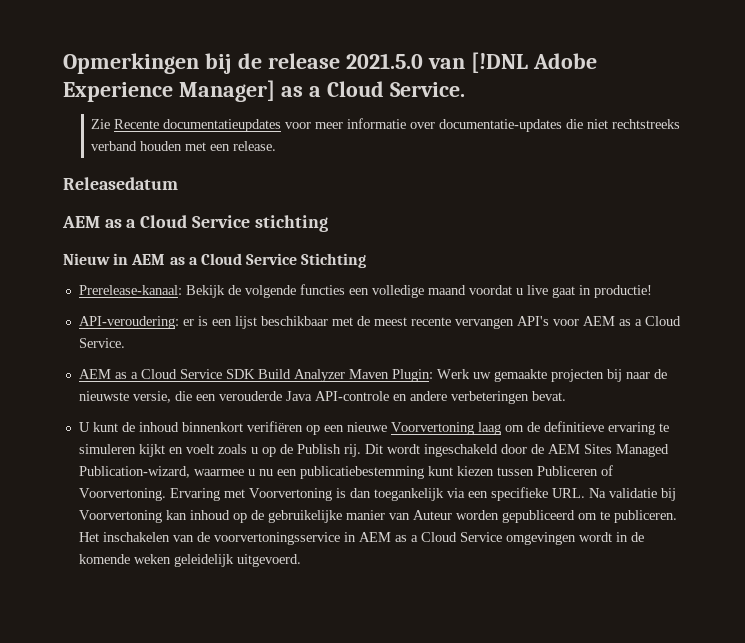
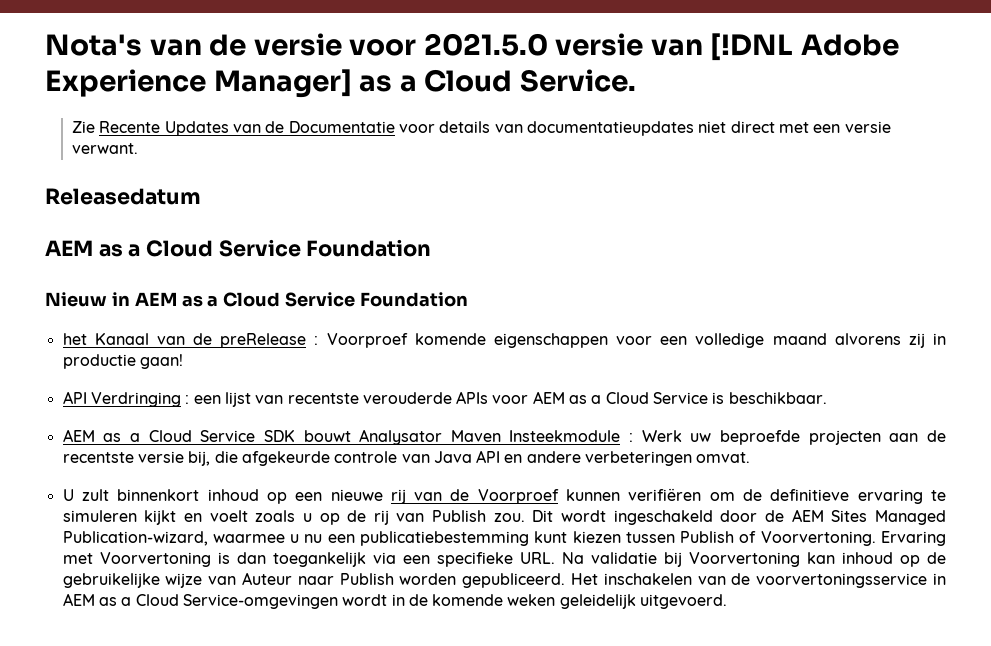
- Opmerkingen bij de release 2021.5.0 van [!DNL Adobe Experience Manager] as a Cloud Service.
+ Nota's van de versie voor 2021.5.0 versie van [!DNL Adobe Experience Manager] as a Cloud Service.
- Zie Recente documentatieupdates voor meer informatie over documentatie-updates die niet rechtstreeks verband houden met een release.
+ Zie Recente Updates van de Documentatie voor details van documentatieupdates niet direct met een versie verwant.
  Releasedatum
- AEM as a Cloud Service stichting
+ AEM as a Cloud Service Foundation
- Nieuw in AEM as a Cloud Service Stichting
- Prerelease-kanaal: Bekijk de volgende functies een volledige maand voordat u live gaat in productie!
- API-veroudering: er is een lijst beschikbaar met de meest recente vervangen API's voor AEM as a Cloud Service.
+ Nieuw in AEM as a Cloud Service Foundation
+ het Kanaal van de preRelease : Voorproef komende eigenschappen voor een volledige maand alvorens zij in productie gaan!
+ API Verdringing : een lijst van recentste verouderde APIs voor AEM as a Cloud Service is beschikbaar.
- AEM as a Cloud Service SDK Build Analyzer Maven Plugin: Werk uw gemaakte projecten bij naar de nieuwste versie, die een verouderde Java API-controle en andere verbeteringen bevat.
+ AEM as a Cloud Service SDK bouwt Analysator Maven Insteekmodule : Werk uw beproefde projecten aan de recentste versie bij, die afgekeurde controle van Java API en andere verbeteringen omvat.
- U kunt de inhoud binnenkort verifiëren op een nieuwe Voorvertoning laag om de definitieve ervaring te simuleren kijkt en voelt zoals u op de Publish rij.
+ U zult binnenkort inhoud op een nieuwe rij van de Voorproef kunnen verifiëren om de definitieve ervaring te simuleren kijkt en voelt zoals u op de rij van Publish zou.
- Dit wordt ingeschakeld door de AEM Sites Managed Publication-wizard, waarmee u nu een publicatiebestemming kunt kiezen tussen Publiceren of Voorvertoning.
+ Dit wordt ingeschakeld door de AEM Sites Managed Publication-wizard, waarmee u nu een publicatiebestemming kunt kiezen tussen Publish of Voorvertoning.
- Ervaring met Voorvertoning is dan toegankelijk via een specifieke URL. Na validatie bij Voorvertoning kan inhoud op de gebruikelijke manier van Auteur worden gepubliceerd om te publiceren.
+ Ervaring met Voorvertoning is dan toegankelijk via een specifieke URL. Na validatie bij Voorvertoning kan inhoud op de gebruikelijke wijze van Auteur naar Publish worden gepubliceerd.
- Het inschakelen van de voorvertoningsservice in AEM as a Cloud Service omgevingen wordt in de komende weken geleidelijk uitgevoerd.
+ Het inschakelen van de voorvertoningsservice in AEM as a Cloud Service-omgevingen wordt in de komende weken geleidelijk uitgevoerd.

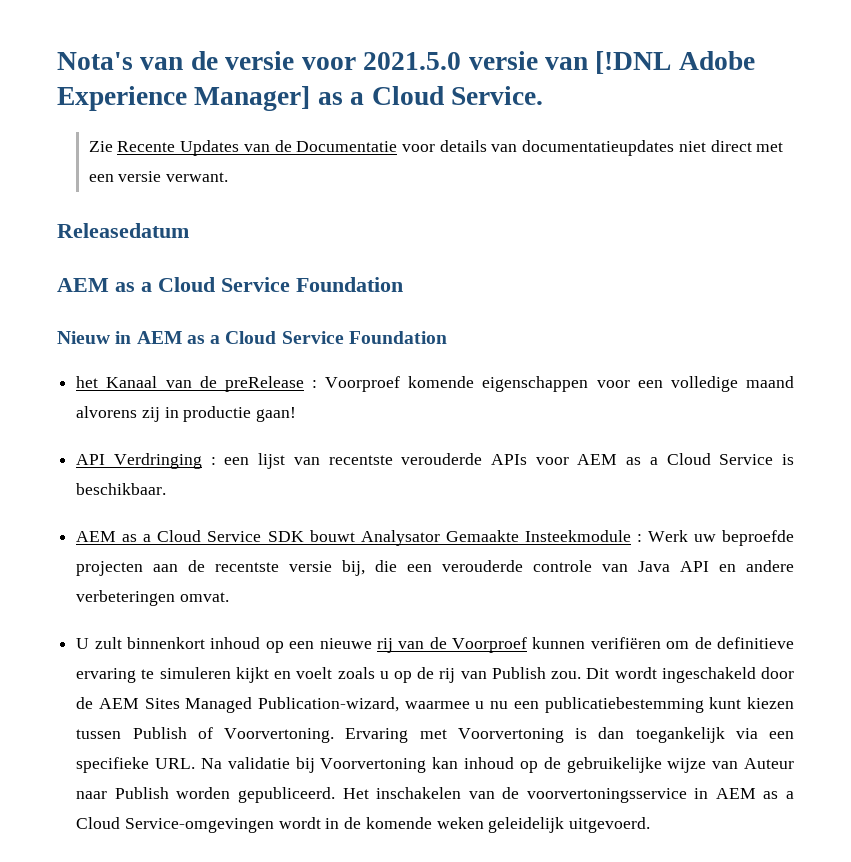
- AEM as a Cloud Service SDK bouwt Analysator Maven Insteekmodule : Werk uw beproefde projecten aan de recentste versie bij, die afgekeurde controle van Java API en andere verbeteringen omvat.
+ AEM as a Cloud Service SDK bouwt Analysator Gemaakte Insteekmodule : Werk uw beproefde projecten aan de recentste versie bij, die een verouderde controle van Java API en andere verbeteringen omvat.

